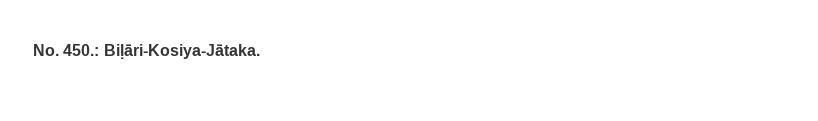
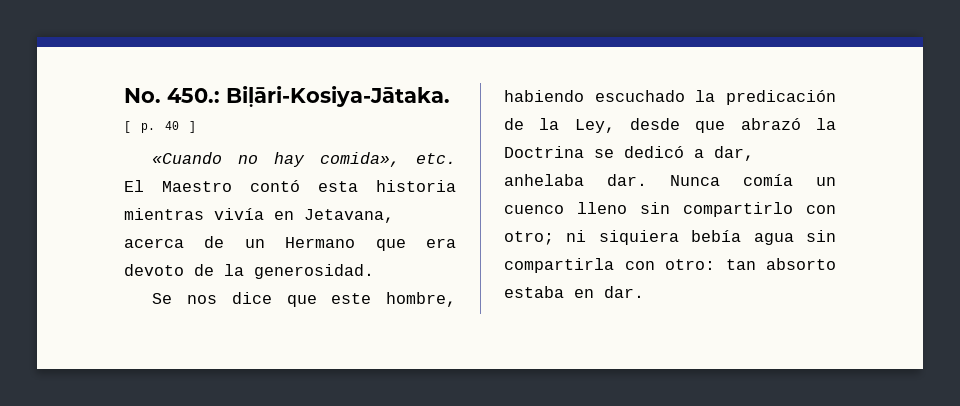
+ [ p. 40 ]
+ «Cuando no hay comida», etc. El Maestro contó esta historia mientras vivía en Jetavana, acerca de un Hermano que era devoto de la generosidad.
+ Se nos dice que este hombre, habiendo escuchado la predicación de la Ley, desde que abrazó la Doctrina se dedicó a dar, anhelaba dar. Nunca comía un cuenco lleno sin compartirlo con otro; ni siquiera bebía agua sin compartirla con otro: tan absorto estaba en dar.

